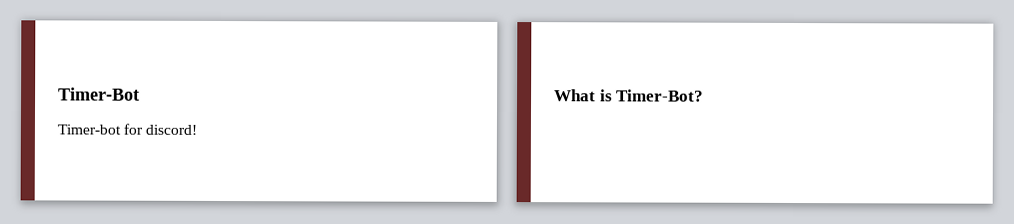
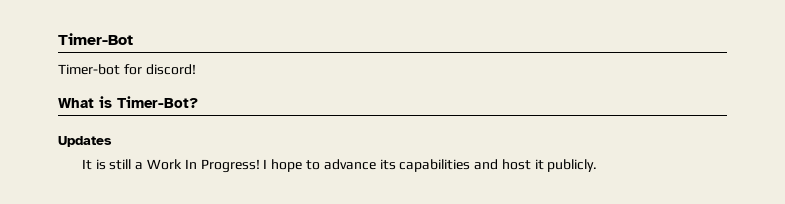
+ Updates
+ It is still a Work In Progress! I hope to advance its capabilities and host it publicly.

